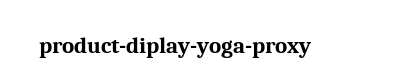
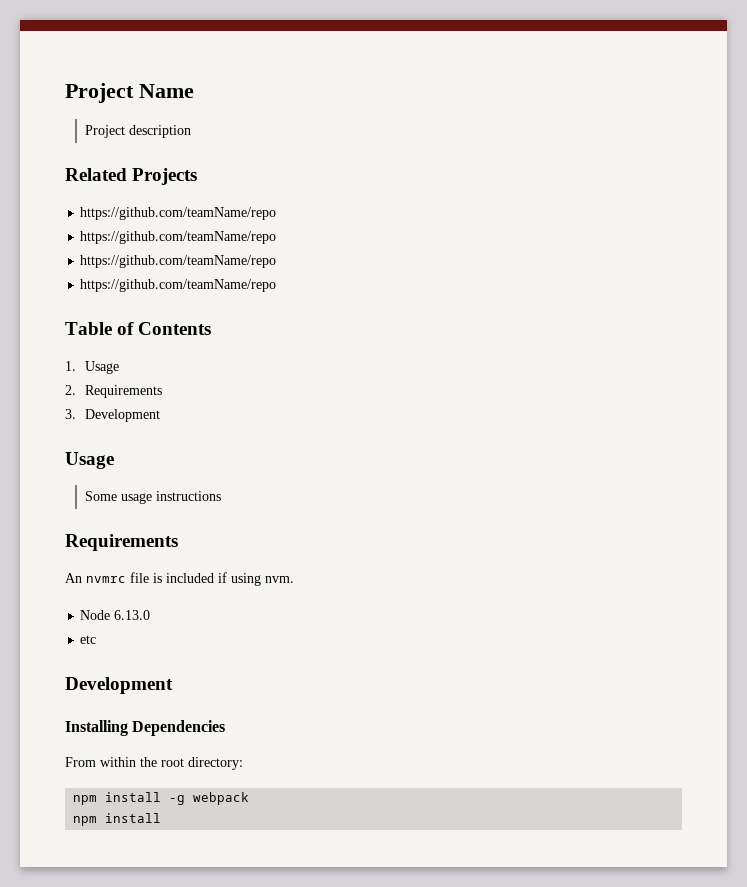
- product-diplay-yoga-proxy
+ Project Name
+ Project description
+ Related Projects
+ https://github.com/teamName/repo
+ https://github.com/teamName/repo
+ https://github.com/teamName/repo
+ https://github.com/teamName/repo
+ Table of Contents
+ 1. Usage
+ 2. Requirements
+ 3. Development
+ Usage
+ Some usage instructions
+ Requirements
+ An nvmrc file is included if using nvm.
+ Node 6.13.0
+ etc
+ Development
+ Installing Dependencies
+ From within the root directory:
+ npm install -g webpack
+ npm install

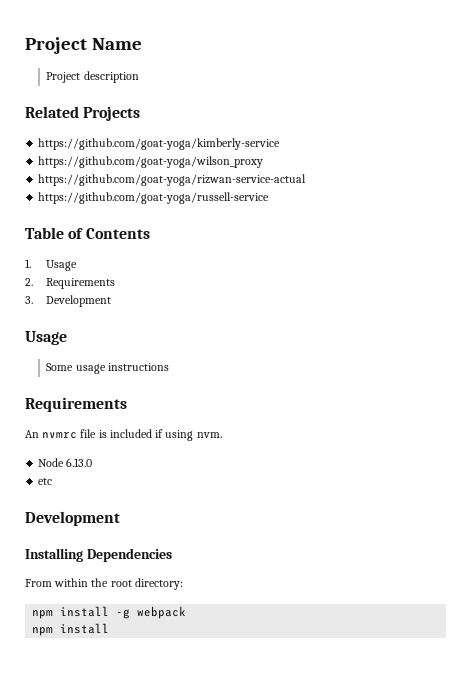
  Related Projects
- https://github.com/teamName/repo
- https://github.com/teamName/repo
- https://github.com/teamName/repo
- https://github.com/teamName/repo
+ https://github.com/goat-yoga/kimberly-service
+ https://github.com/goat-yoga/wilson_proxy
+ https://github.com/goat-yoga/rizwan-service-actual
+ https://github.com/goat-yoga/russell-service

